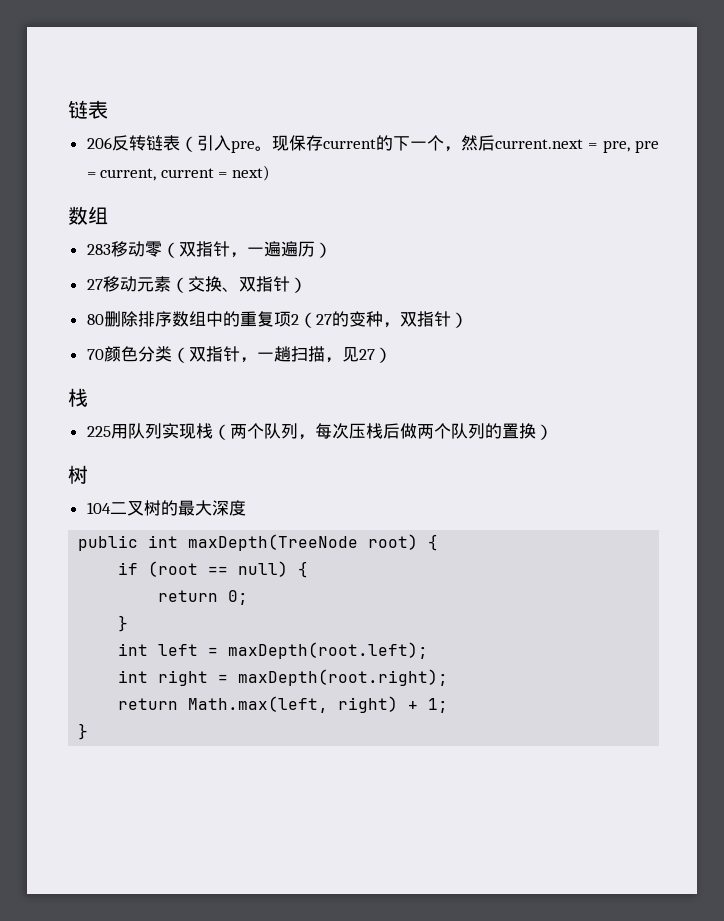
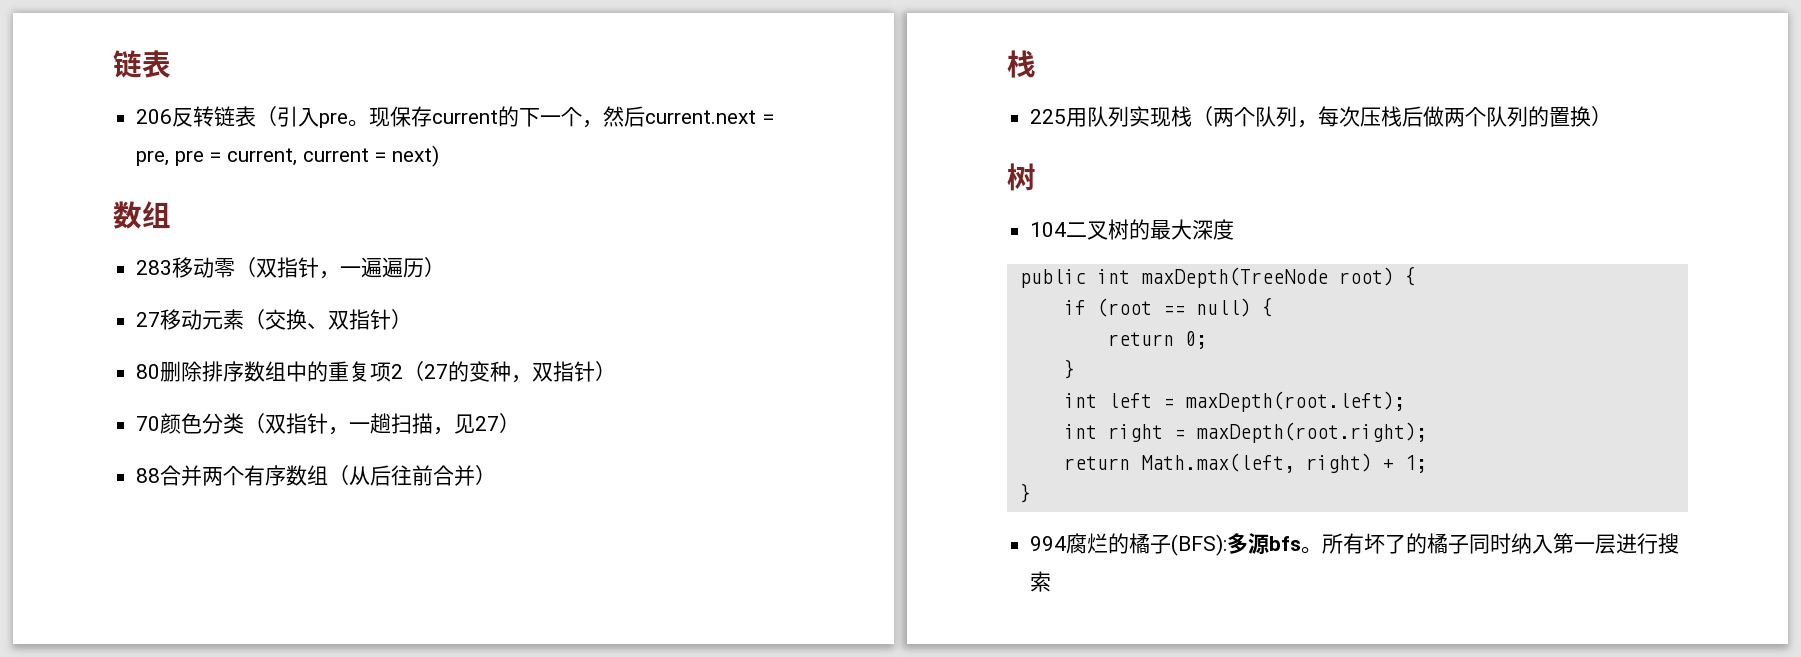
+ 88合并两个有序数组（从后往前合并）
+ 994腐烂的橘子(BFS):多源bfs。所有坏了的橘子同时纳入第一层进行搜索

